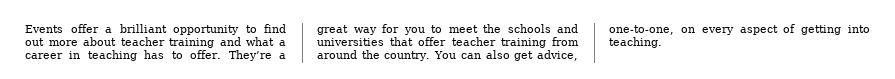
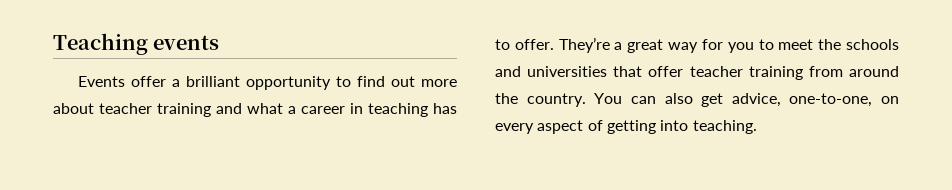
+ Teaching events

